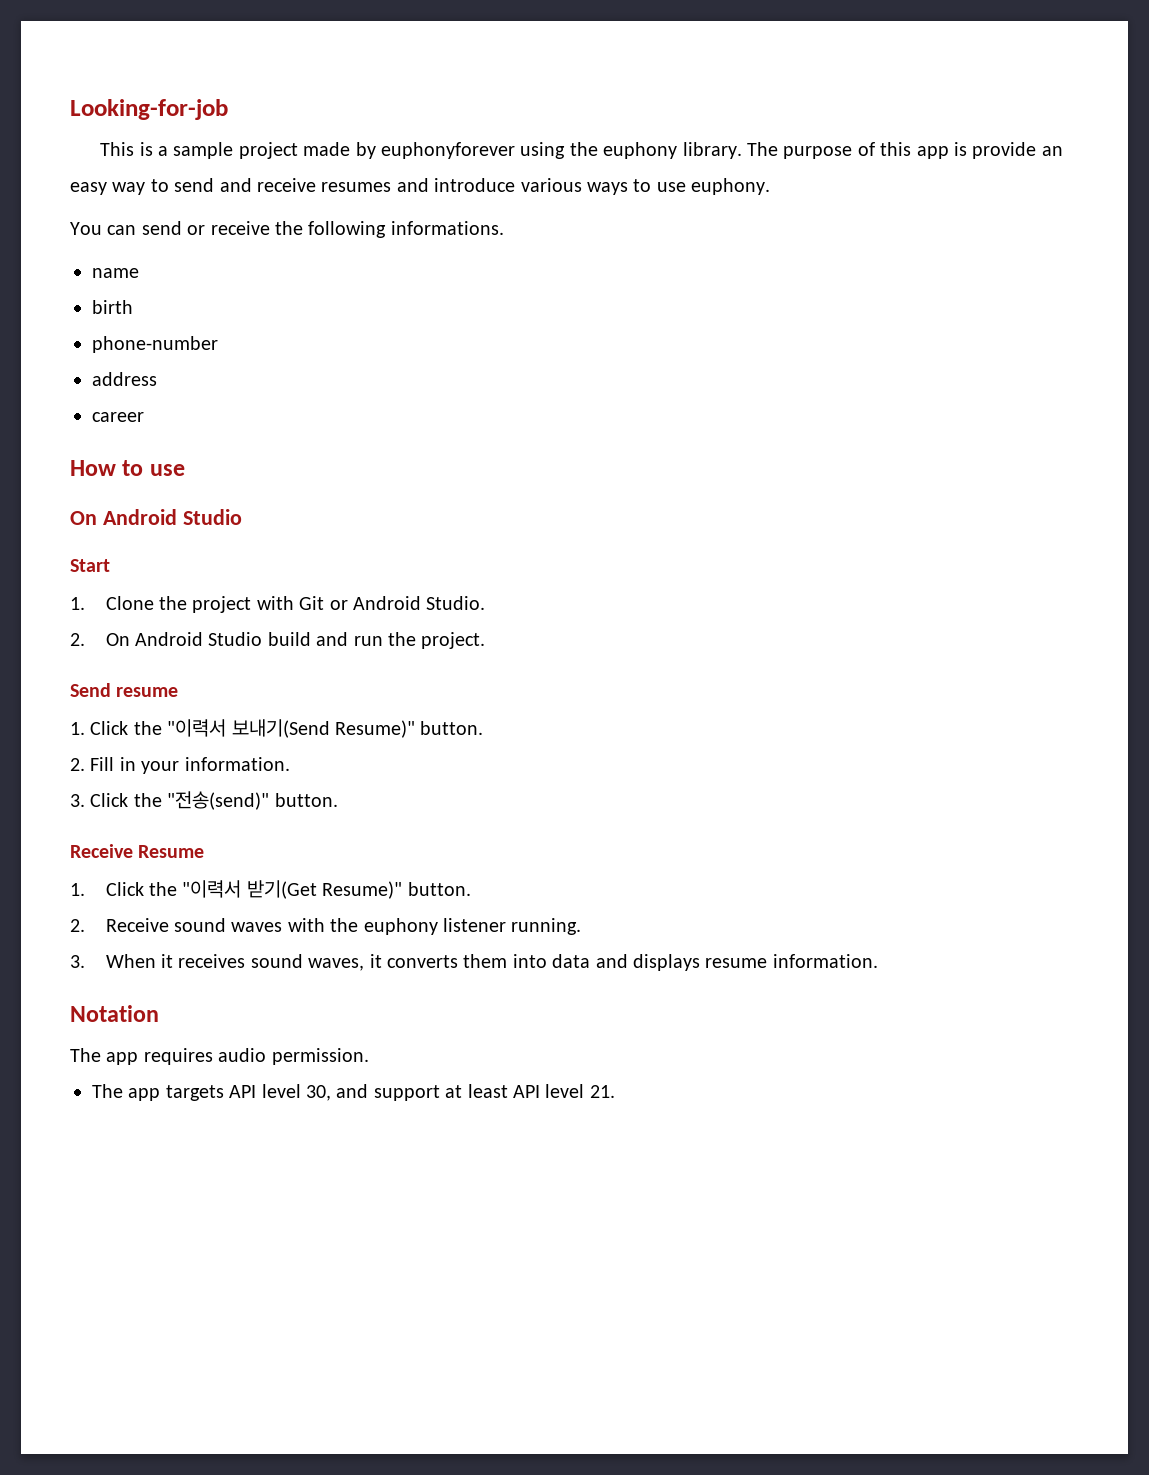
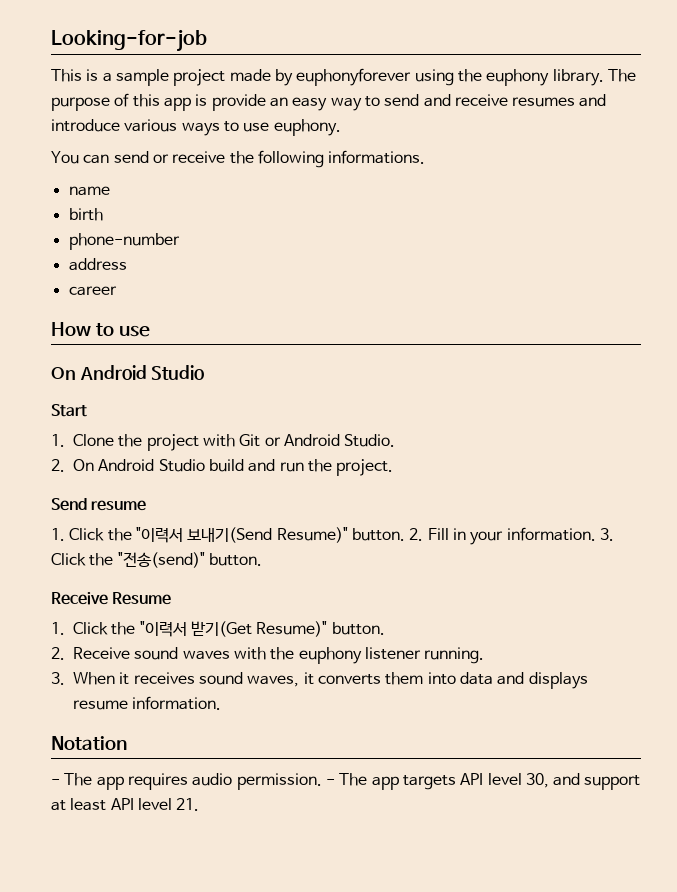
- 1. Click the "이력서 보내기(Send Resume)" button.
- 2. Fill in your information.
- 3. Click the "전송(send)" button.
+ 1. Click the "이력서 보내기(Send Resume)" button. 2. Fill in your information. 3. Click the "전송(send)" button.
- The app requires audio permission.
- The app targets API level 30, and support at least API level 21.
+ - The app requires audio permission. - The app targets API level 30, and support at least API level 21.

